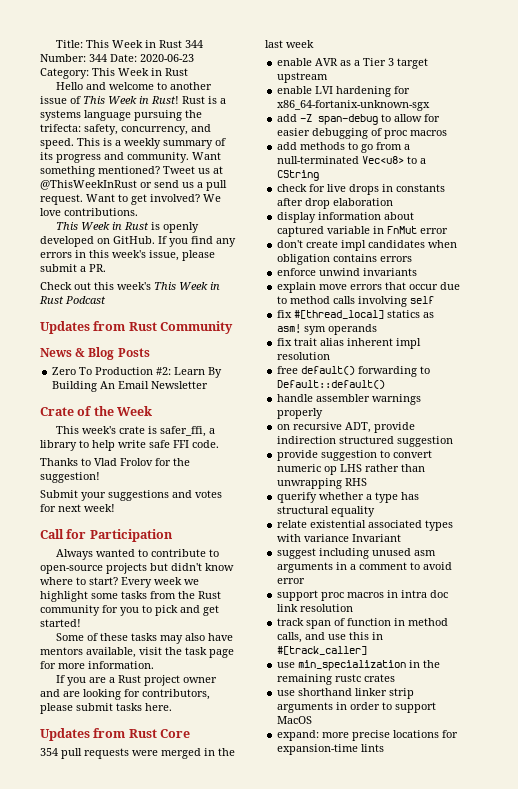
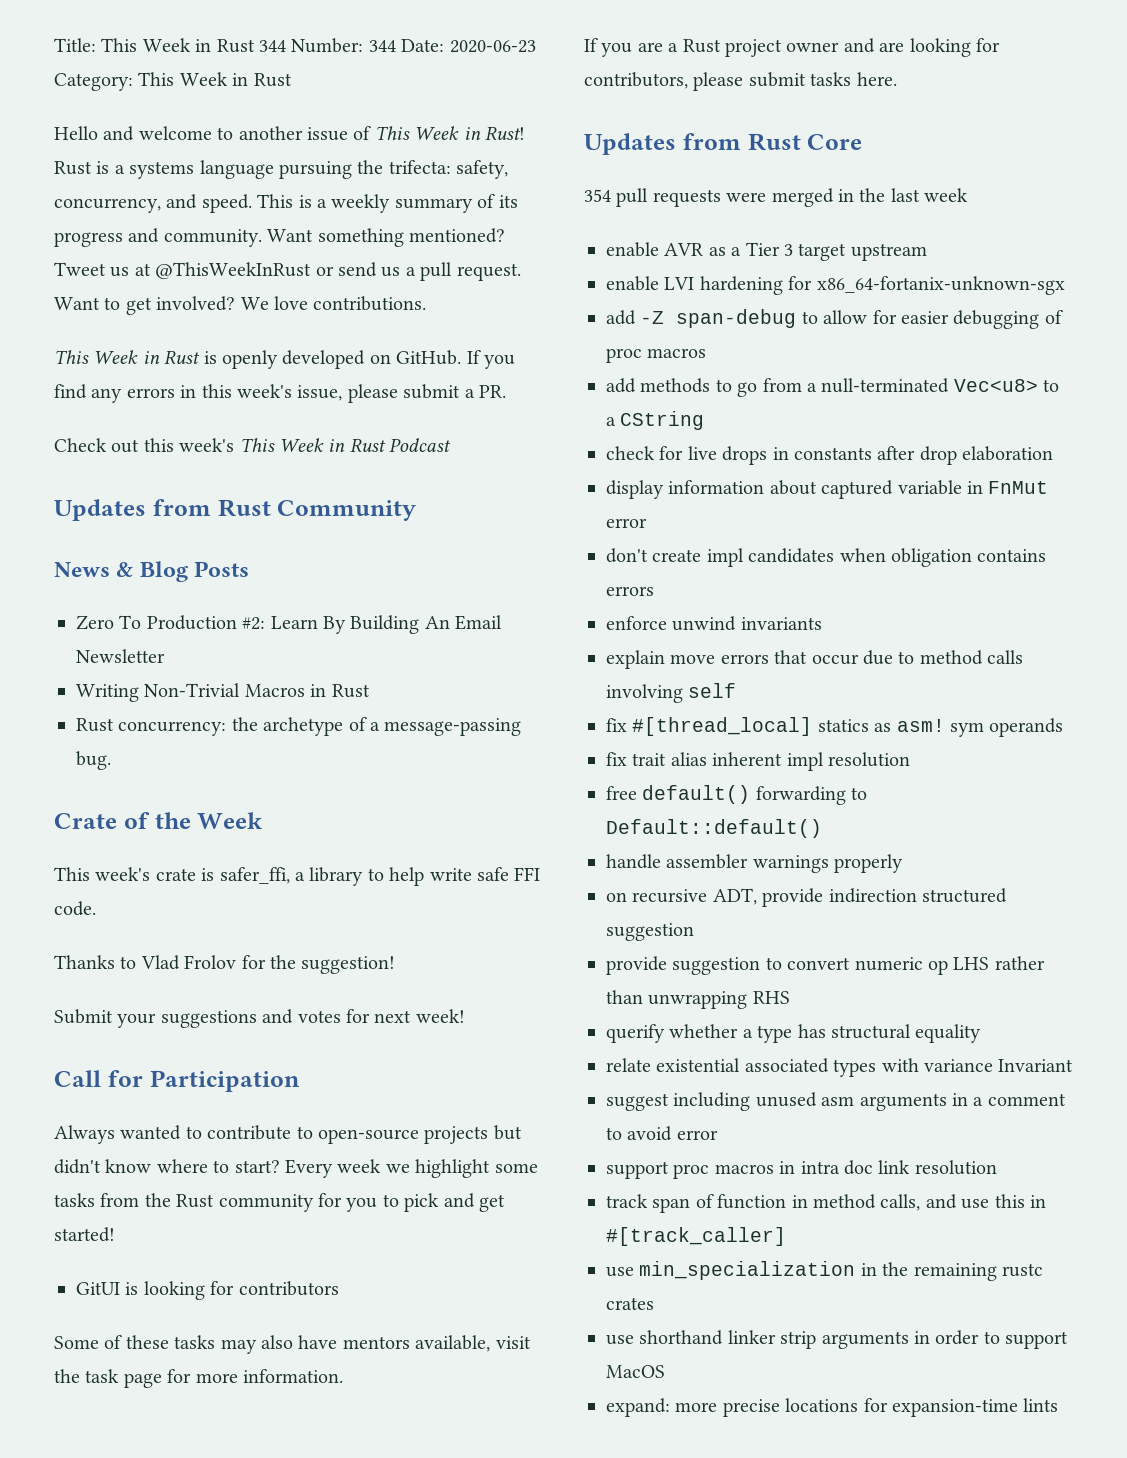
+ Writing Non-Trivial Macros in Rust
+ Rust concurrency: the archetype of a message-passing bug.
+ GitUI is looking for contributors

